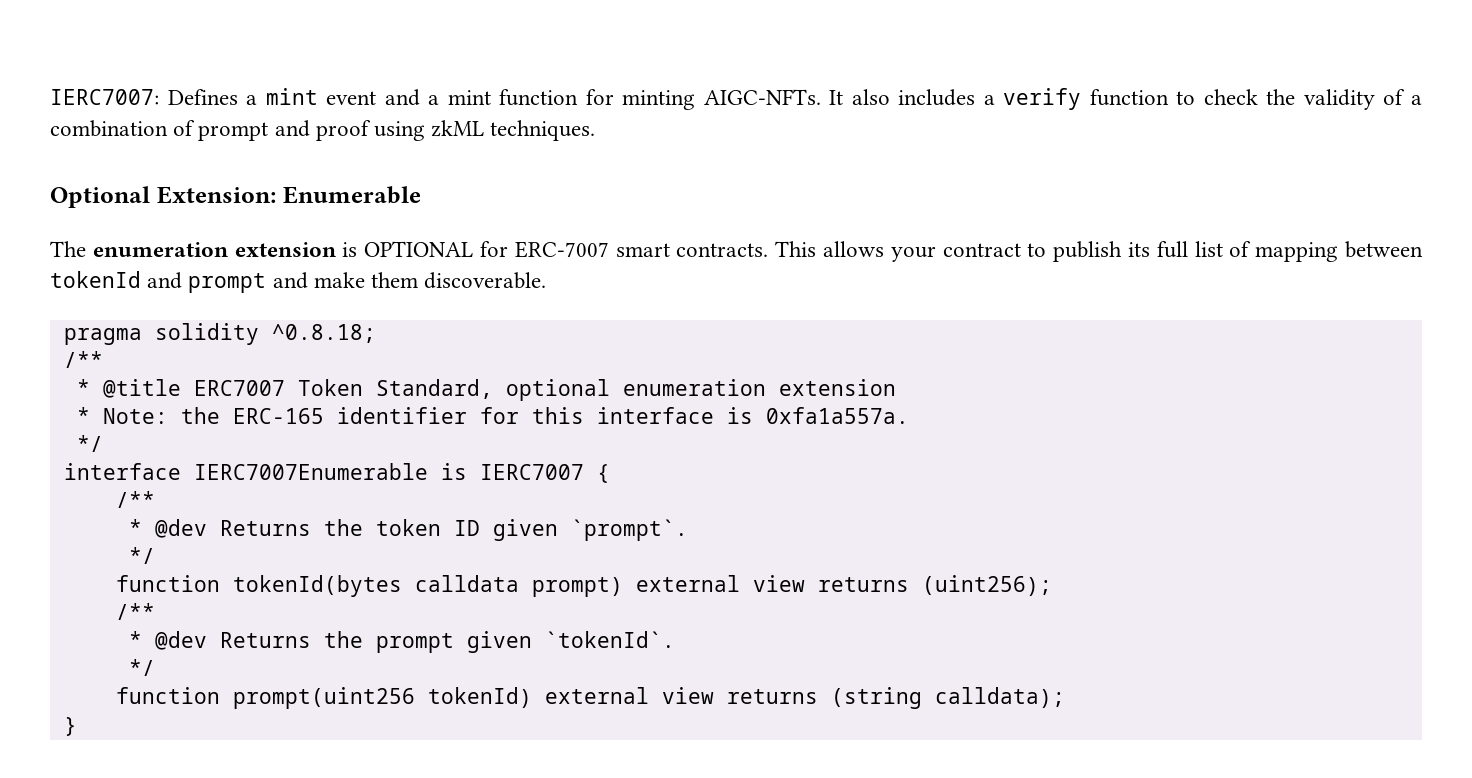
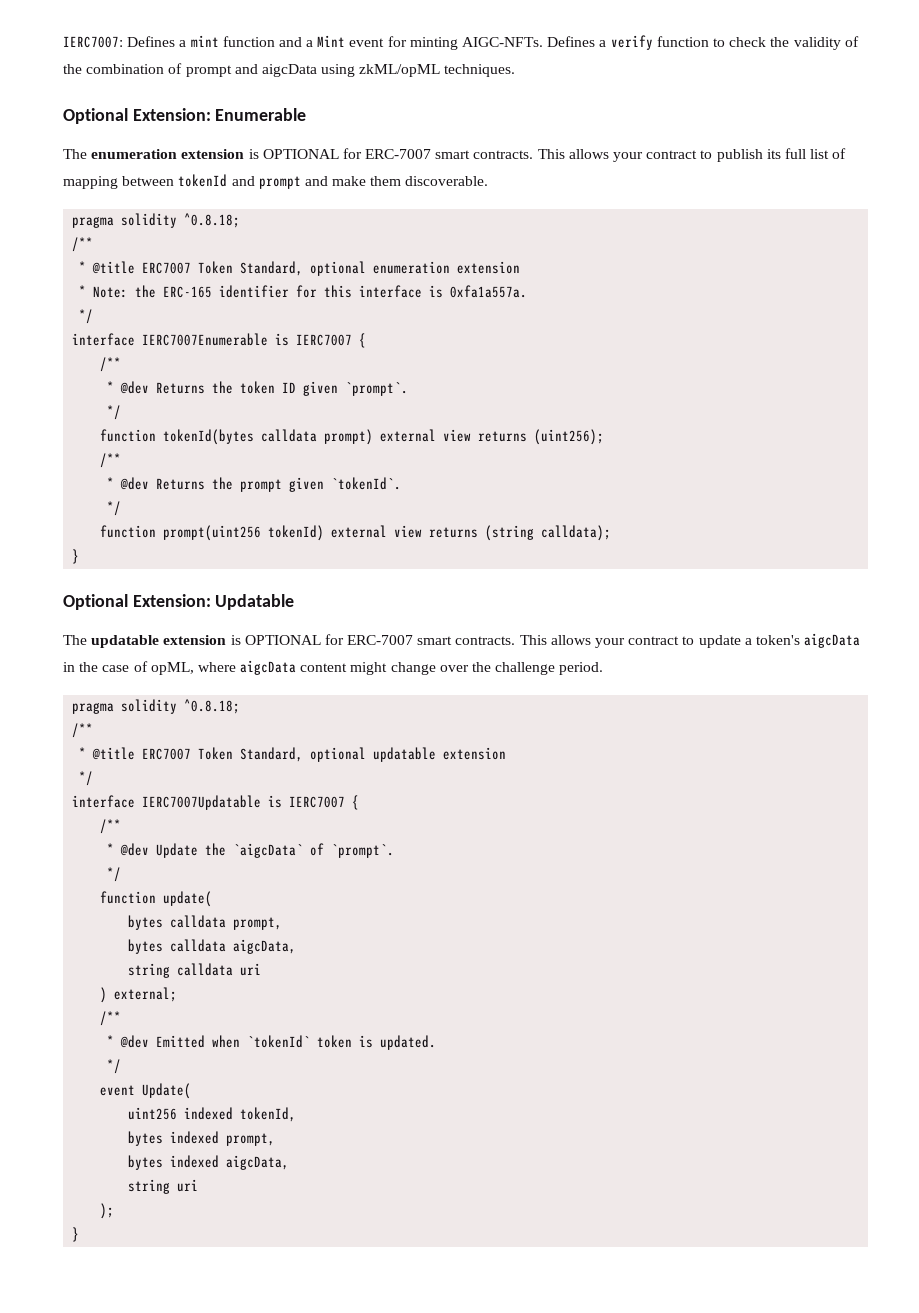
- IERC7007: Defines a mint event and a mint function for minting AIGC-NFTs.
+ IERC7007: Defines a mint function and a Mint event for minting AIGC-NFTs.
- It also includes a verify function to check the validity of a combination of prompt and proof using zkML techniques.
+ Defines a verify function to check the validity of the combination of prompt and aigcData using zkML/opML techniques.
+ Optional Extension: Updatable
+ The updatable extension is OPTIONAL for ERC-7007 smart contracts. This allows your contract to update a token's aigcData in the case of opML, where aigcData content might change over the challenge period.
+ pragma solidity ^0.8.18;
+ /**
+ * @title ERC7007 Token Standard, optional updatable extension
+ */
+ interface IERC7007Updatable is IERC7007 {
+ /**
+ * @dev Update the `aigcData` of `prompt`.
+ */
+ function update(
+ bytes calldata prompt,
+ bytes calldata aigcData,
+ string calldata uri
+ ) external;
+ /**
+ * @dev Emitted when `tokenId` token is updated.
+ */
+ event Update(
+ uint256 indexed tokenId,
+ bytes indexed prompt,
+ bytes indexed aigcData,
+ string uri
+ );
+ }

